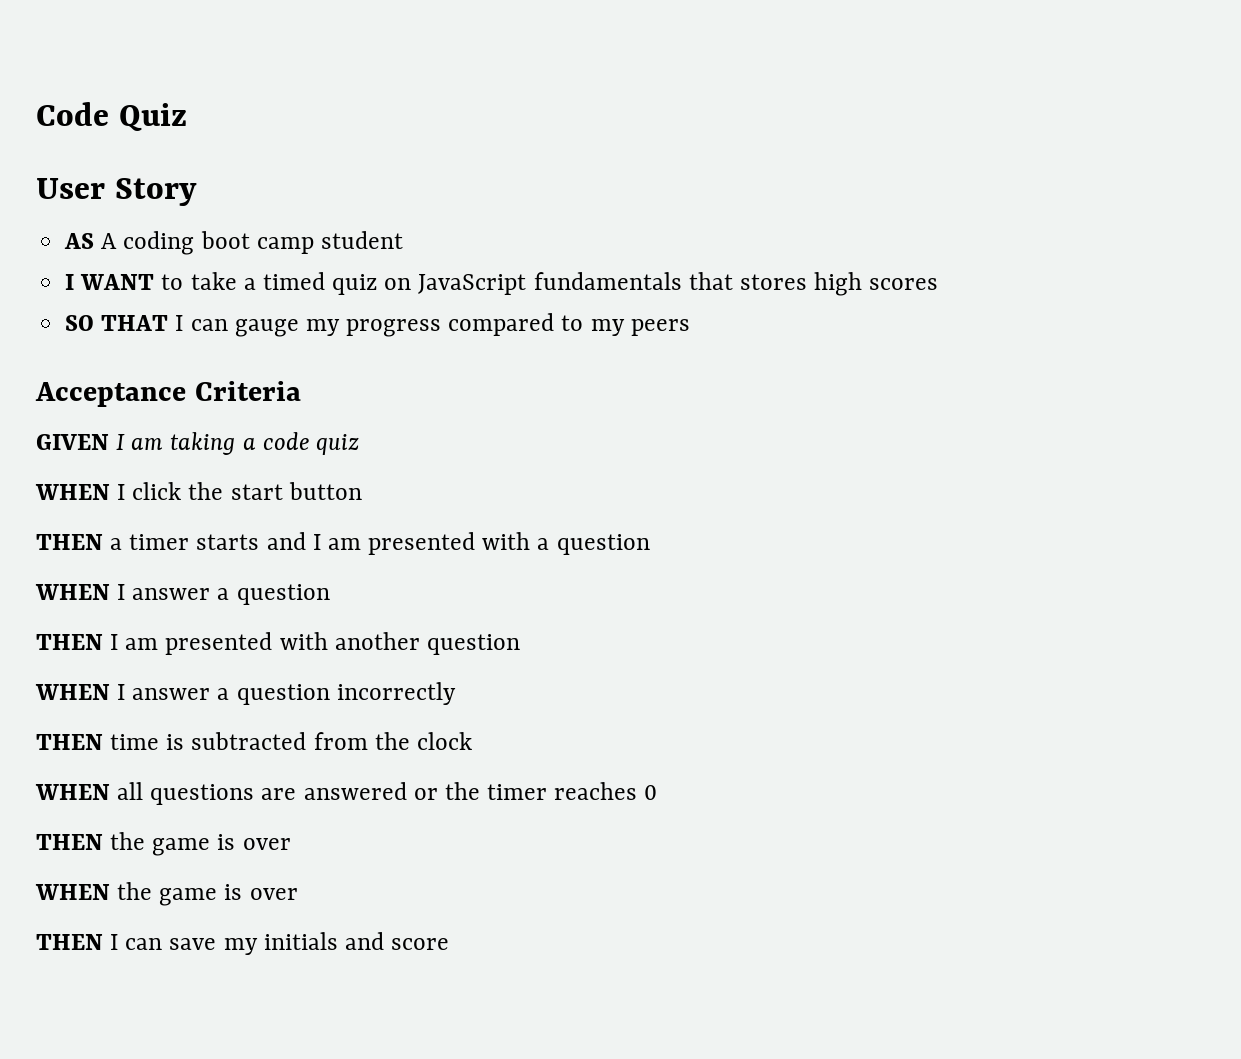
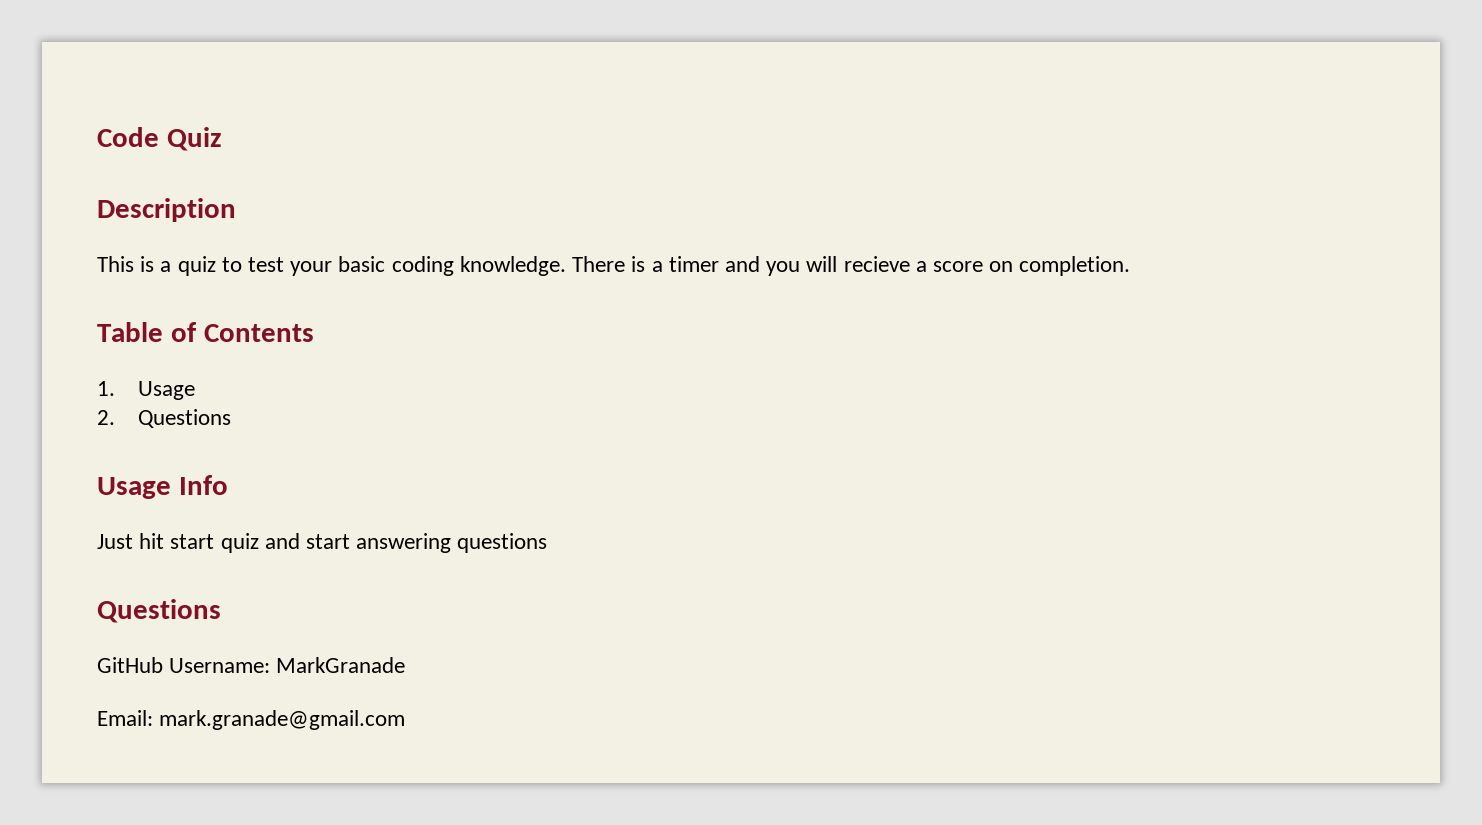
- User Story
- AS A coding boot camp student
- I WANT to take a timed quiz on JavaScript fundamentals that stores high scores
- SO THAT I can gauge my progress compared to my peers
- Acceptance Criteria
- GIVEN I am taking a code quiz
- WHEN I click the start button
- THEN a timer starts and I am presented with a question
- WHEN I answer a question
- THEN I am presented with another question
- WHEN I answer a question incorrectly
- THEN time is subtracted from the clock
- WHEN all questions are answered or the timer reaches 0
- THEN the game is over
- WHEN the game is over
- THEN I can save my initials and score
+ Description
+ This is a quiz to test your basic coding knowledge. There is a timer and you will recieve a score on completion.
+ Table of Contents
+ 1. Usage
+ 2. Questions
+ Usage Info
+ Just hit start quiz and start answering questions
+ Questions
+ GitHub Username: MarkGranade
+ Email: mark.granade@gmail.com

